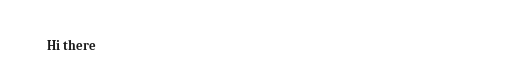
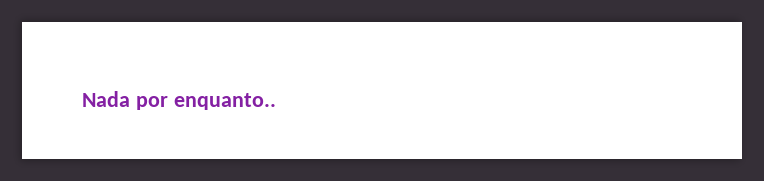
- Hi there
+ Nada por enquanto..

